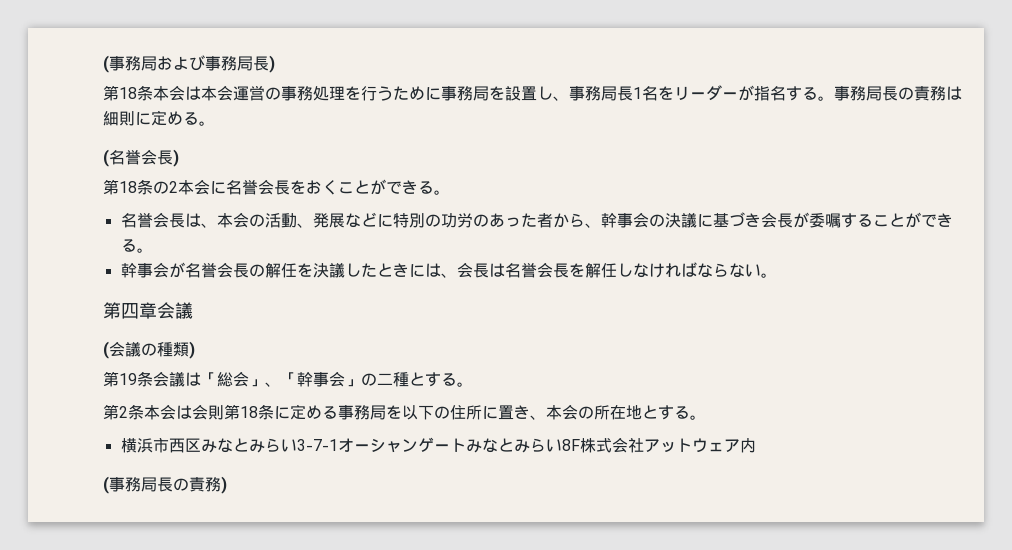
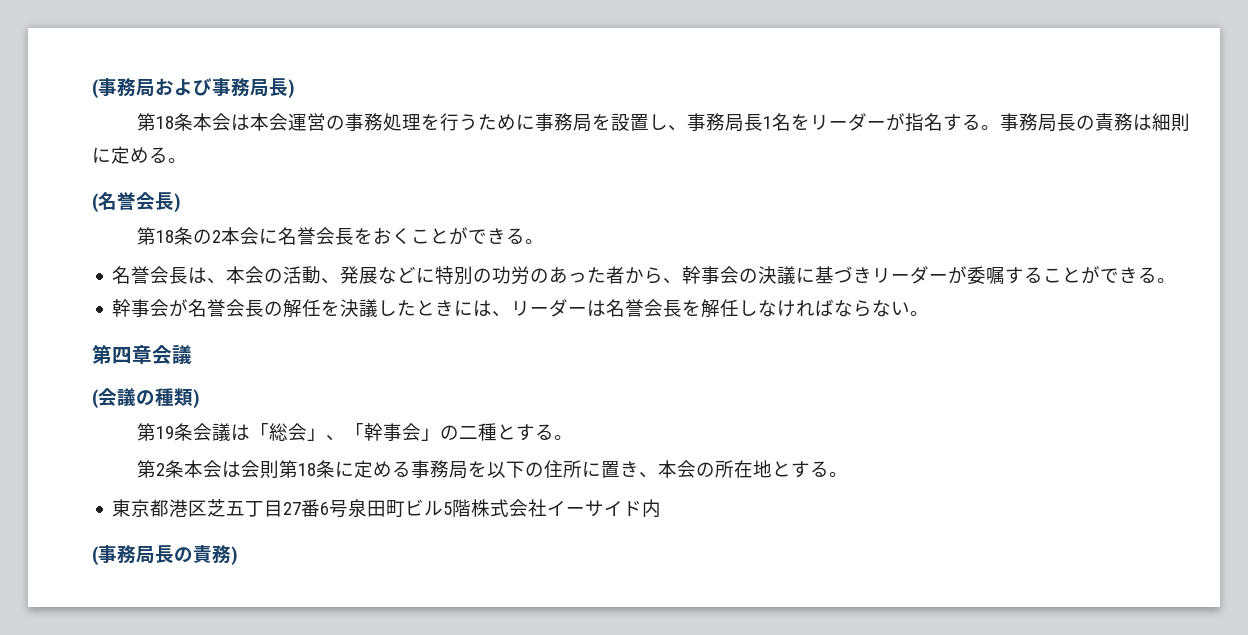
- 名誉会長は、本会の活動、発展などに特別の功労のあった者から、幹事会の決議に基づき会長が委嘱することができる。
+ 名誉会長は、本会の活動、発展などに特別の功労のあった者から、幹事会の決議に基づきリーダーが委嘱することができる。
- 幹事会が名誉会長の解任を決議したときには、会長は名誉会長を解任しなければならない。
+ 幹事会が名誉会長の解任を決議したときには、リーダーは名誉会長を解任しなければならない。
- 横浜市西区みなとみらい3-7-1オーシャンゲートみなとみらい8F株式会社アットウェア内
+ 東京都港区芝五丁目27番6号泉田町ビル5階株式会社イーサイド内

